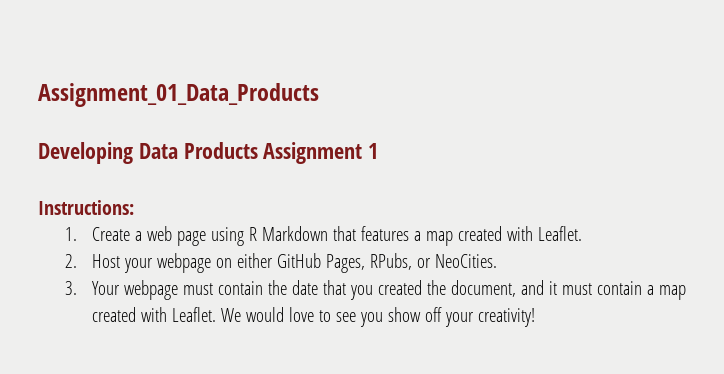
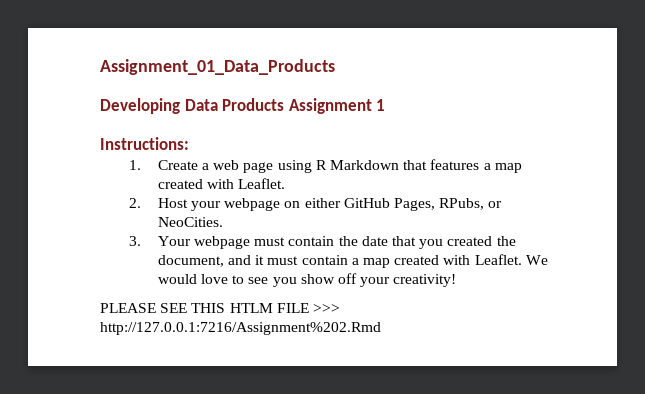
+ PLEASE SEE THIS HTLM FILE >>> http://127.0.0.1:7216/Assignment%202.Rmd

